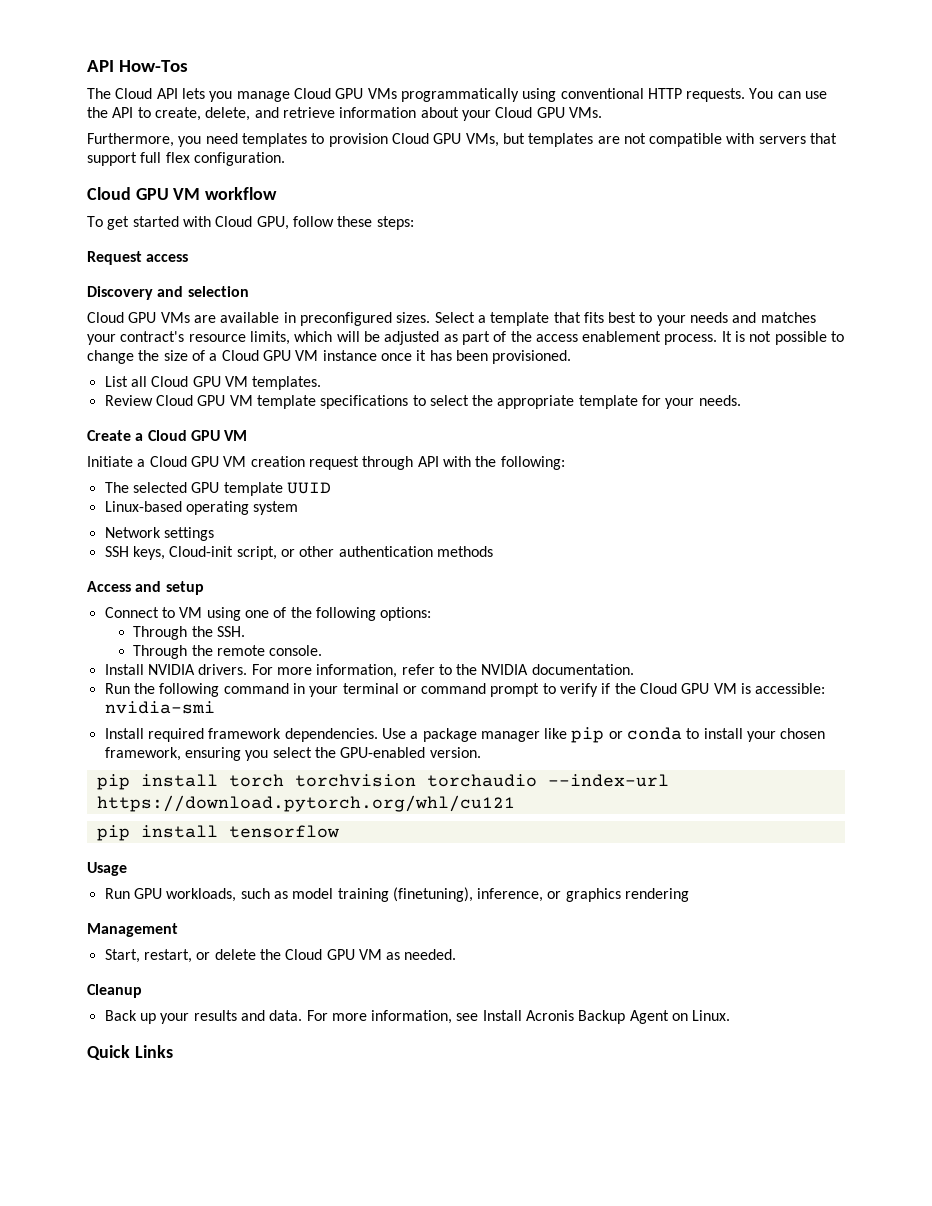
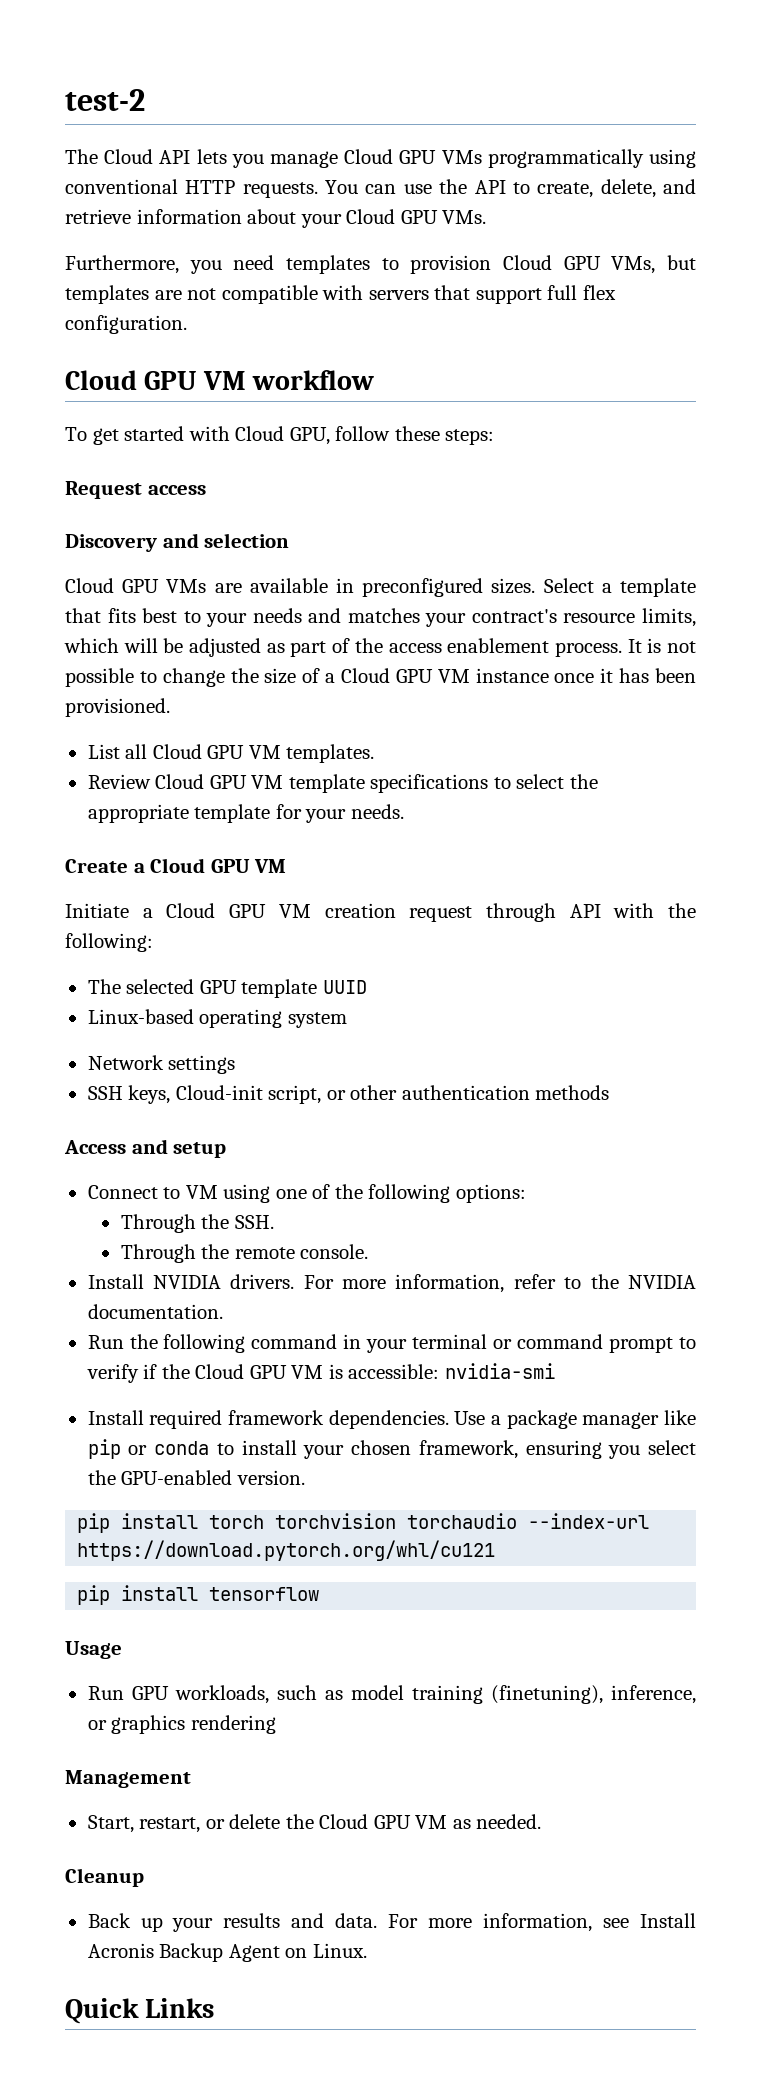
- API How-Tos
+ test-2

